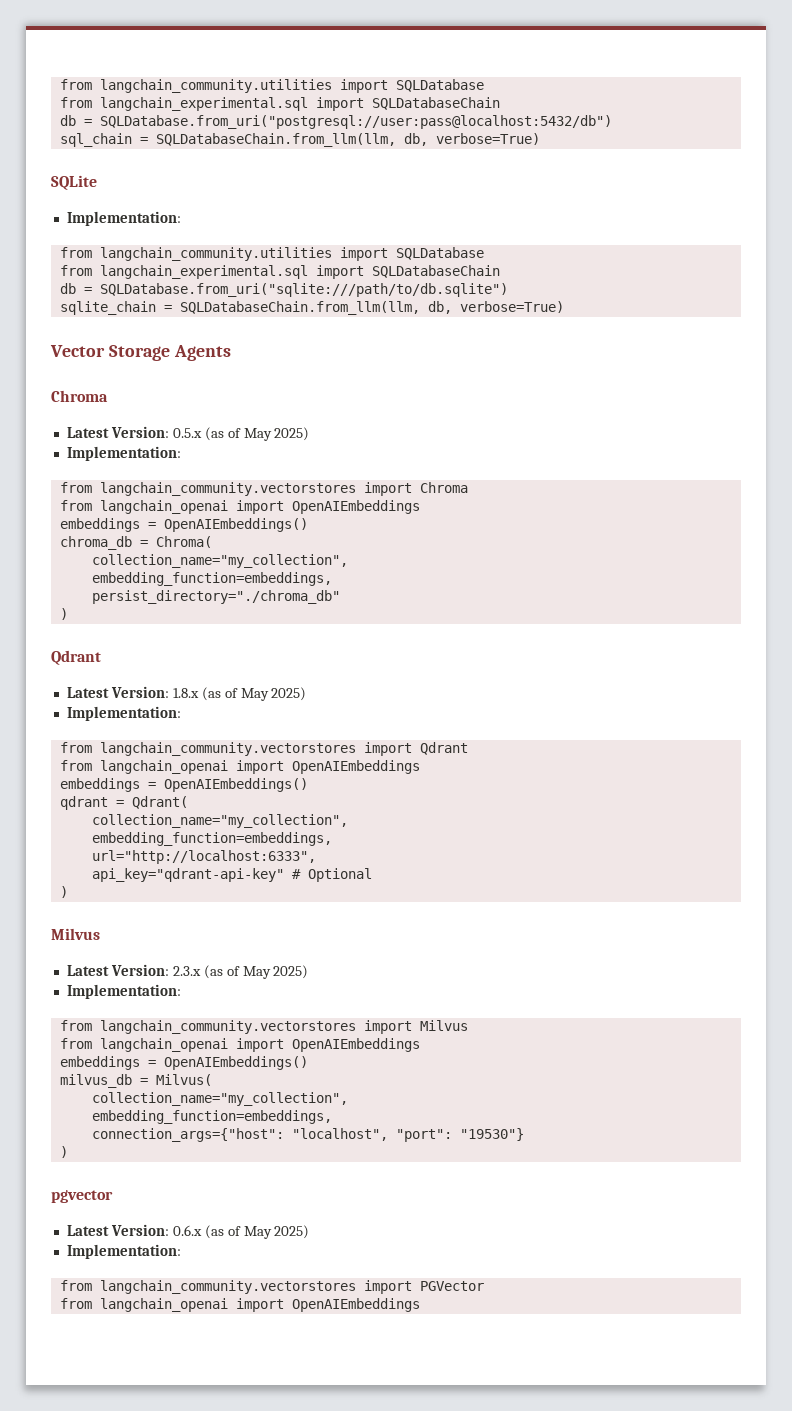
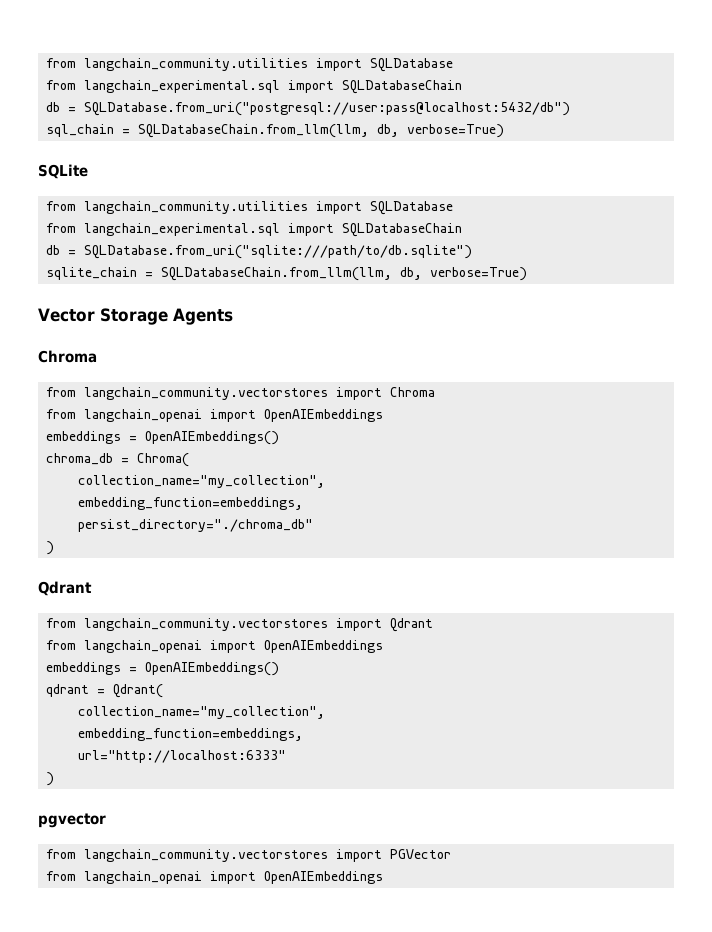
  SQLite
- Implementation:
- Latest Version: 0.5.x (as of May 2025)
- Implementation:
- Latest Version: 1.8.x (as of May 2025)
- Implementation:
- url="http://localhost:6333",
- api_key="qdrant-api-key" # Optional
- )
- Milvus
- Latest Version: 2.3.x (as of May 2025)
- Implementation:
- from langchain_community.vectorstores import Milvus
- from langchain_openai import OpenAIEmbeddings
- embeddings = OpenAIEmbeddings()
- milvus_db = Milvus(
- collection_name="my_collection",
- embedding_function=embeddings,
- connection_args={"host": "localhost", "port": "19530"}
+ url="http://localhost:6333"
  )
  pgvector
- Latest Version: 0.6.x (as of May 2025)
- Implementation:

